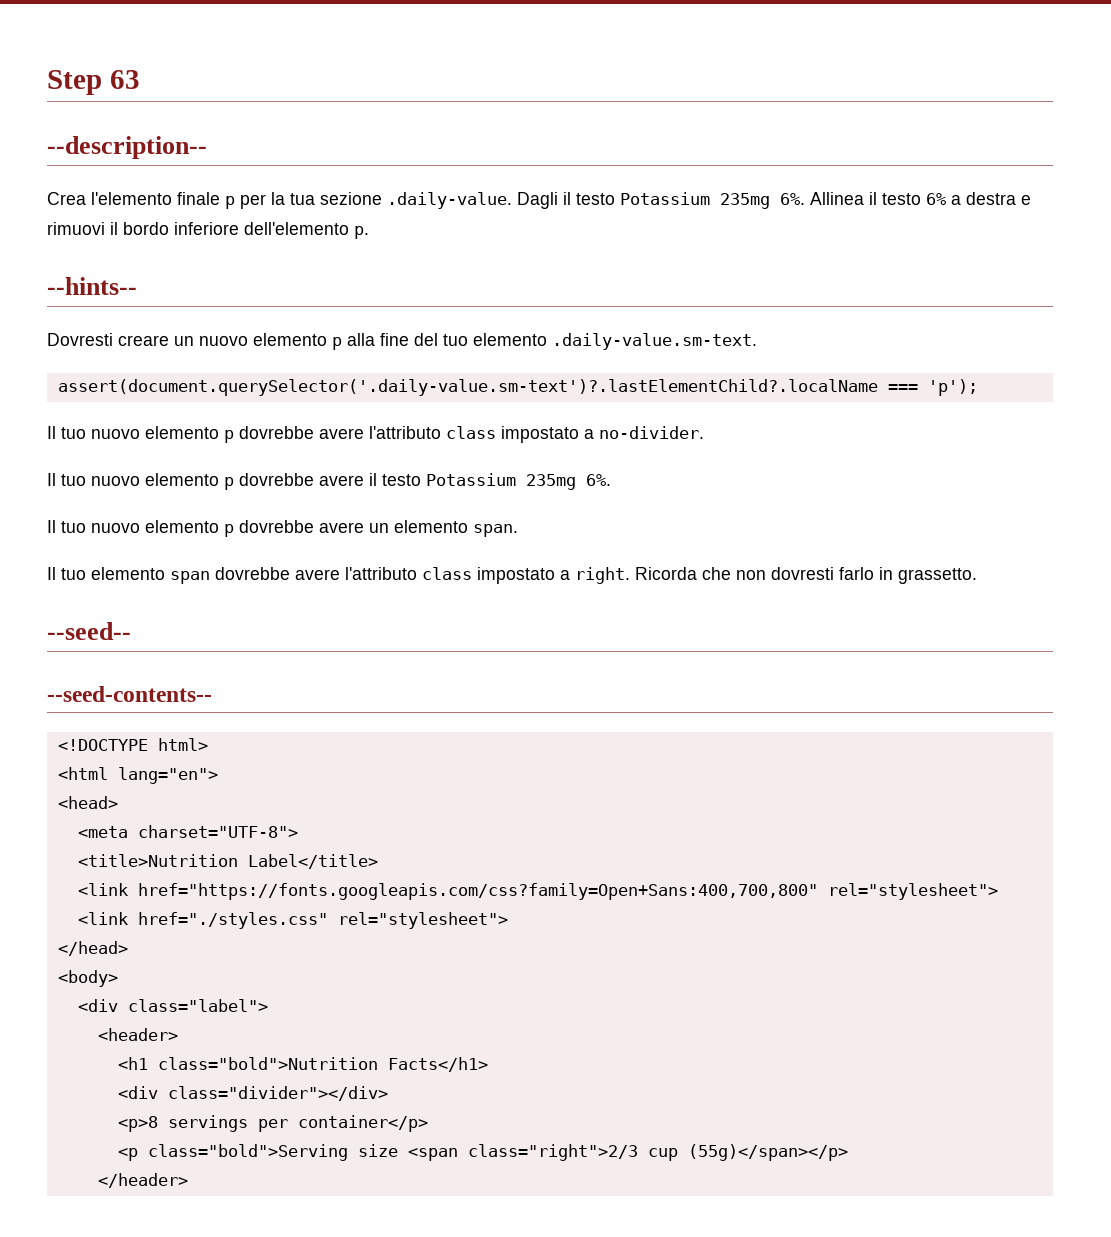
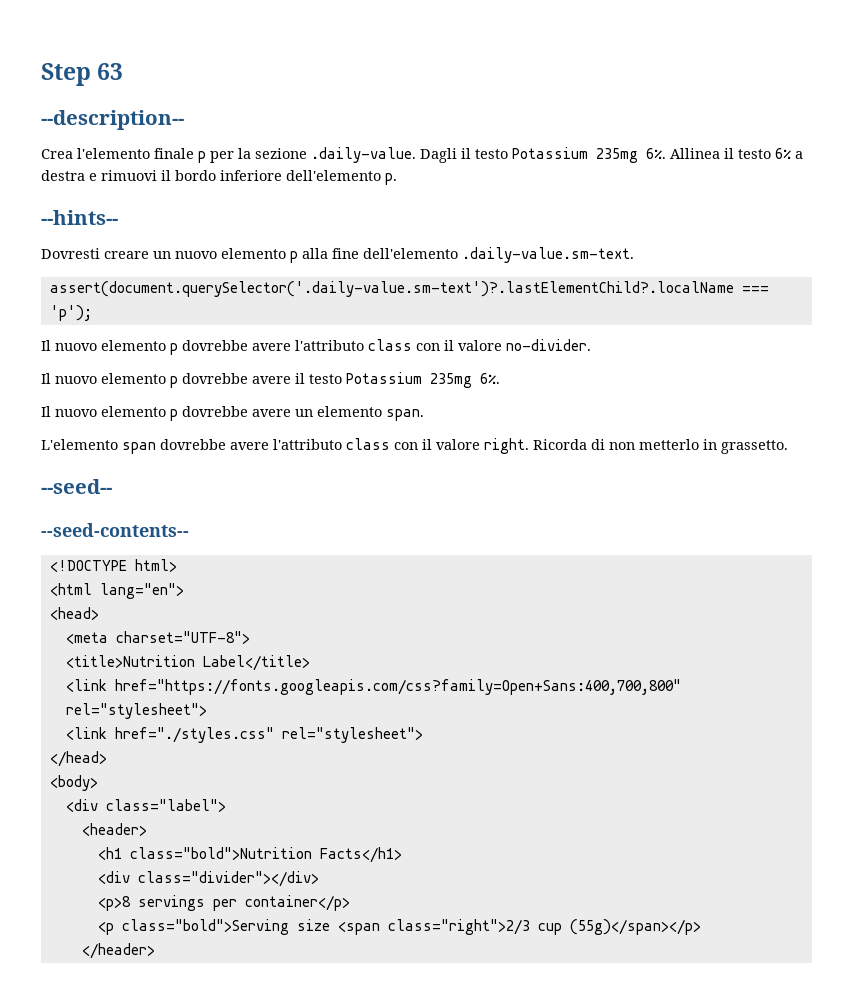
- Crea l'elemento finale p per la tua sezione .daily-value. Dagli il testo Potassium 235mg 6%.
+ Crea l'elemento finale p per la sezione .daily-value. Dagli il testo Potassium 235mg 6%.
- Dovresti creare un nuovo elemento p alla fine del tuo elemento .daily-value.sm-text.
+ Dovresti creare un nuovo elemento p alla fine dell'elemento .daily-value.sm-text.
- Il tuo nuovo elemento p dovrebbe avere l'attributo class impostato a no-divider.
+ Il nuovo elemento p dovrebbe avere l'attributo class con il valore no-divider.
- Il tuo nuovo elemento p dovrebbe avere il testo Potassium 235mg 6%.
+ Il nuovo elemento p dovrebbe avere il testo Potassium 235mg 6%.
- Il tuo nuovo elemento p dovrebbe avere un elemento span.
+ Il nuovo elemento p dovrebbe avere un elemento span.
- Il tuo elemento span dovrebbe avere l'attributo class impostato a right. Ricorda che non dovresti farlo in grassetto.
+ L'elemento span dovrebbe avere l'attributo class con il valore right. Ricorda di non metterlo in grassetto.

